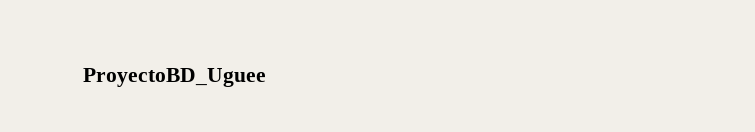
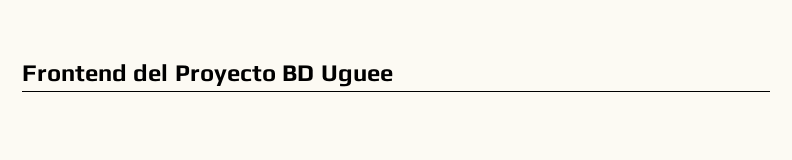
- ProyectoBD_Uguee
+ Frontend del Proyecto BD Uguee

